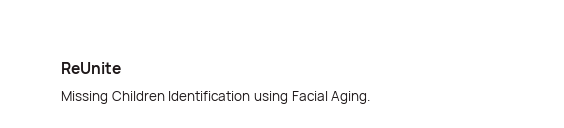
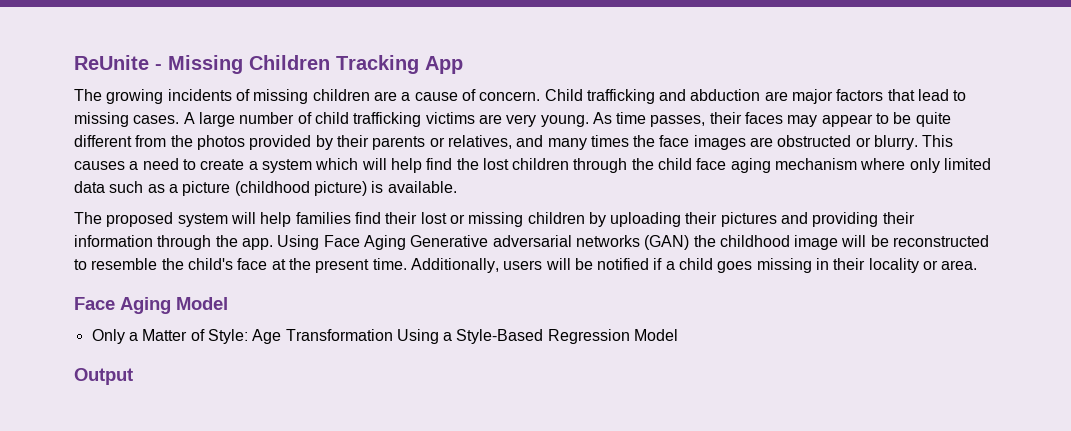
- ReUnite
- Missing Children Identification using Facial Aging.
+ ReUnite - Missing Children Tracking App
+ The growing incidents of missing children are a cause of concern. Child trafficking and abduction are major factors that lead to missing cases. A large number of child trafficking victims are very young. As time passes, their faces may appear to be quite different from the photos provided by their parents or relatives, and many times the face images are obstructed or blurry. This causes a need to create a system which will help find the lost children through the child face aging mechanism where only limited data such as a picture (childhood picture) is available.
+ The proposed system will help families find their lost or missing children by uploading their pictures and providing their information through the app. Using Face Aging Generative adversarial networks (GAN) the childhood image will be reconstructed to resemble the child's face at the present time. Additionally, users will be notified if a child goes missing in their locality or area.
+ Face Aging Model
+ Only a Matter of Style: Age Transformation Using a Style-Based Regression Model
+ Output

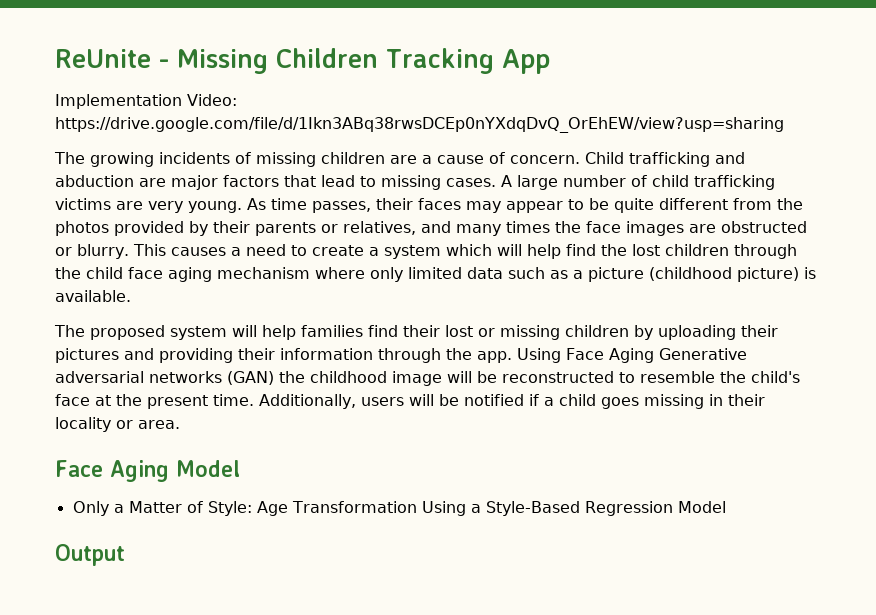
+ Implementation Video: https://drive.google.com/file/d/1Ikn3ABq38rwsDCEp0nYXdqDvQ_OrEhEW/view?usp=sharing

